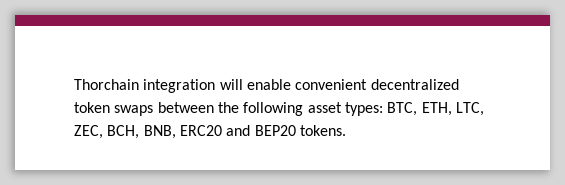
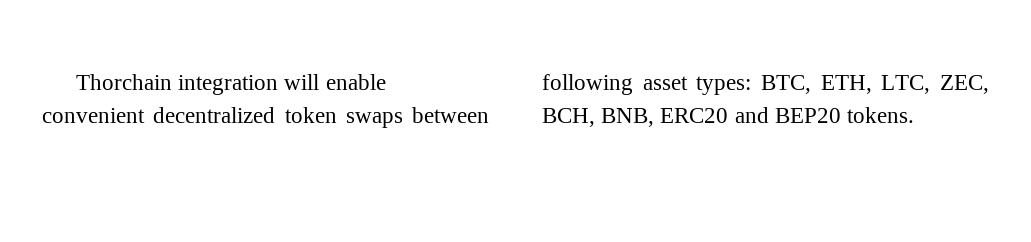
- Thorchain integration will enable convenient decentralized token swaps between the following asset types: BTC, ETH, LTC, ZEC, BCH, BNB, ERC20 and BEP20 tokens.
+ Thorchain integration will enable convenient decentralized token swaps between following asset types: BTC, ETH, LTC, ZEC, BCH, BNB, ERC20 and BEP20 tokens.

